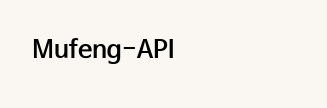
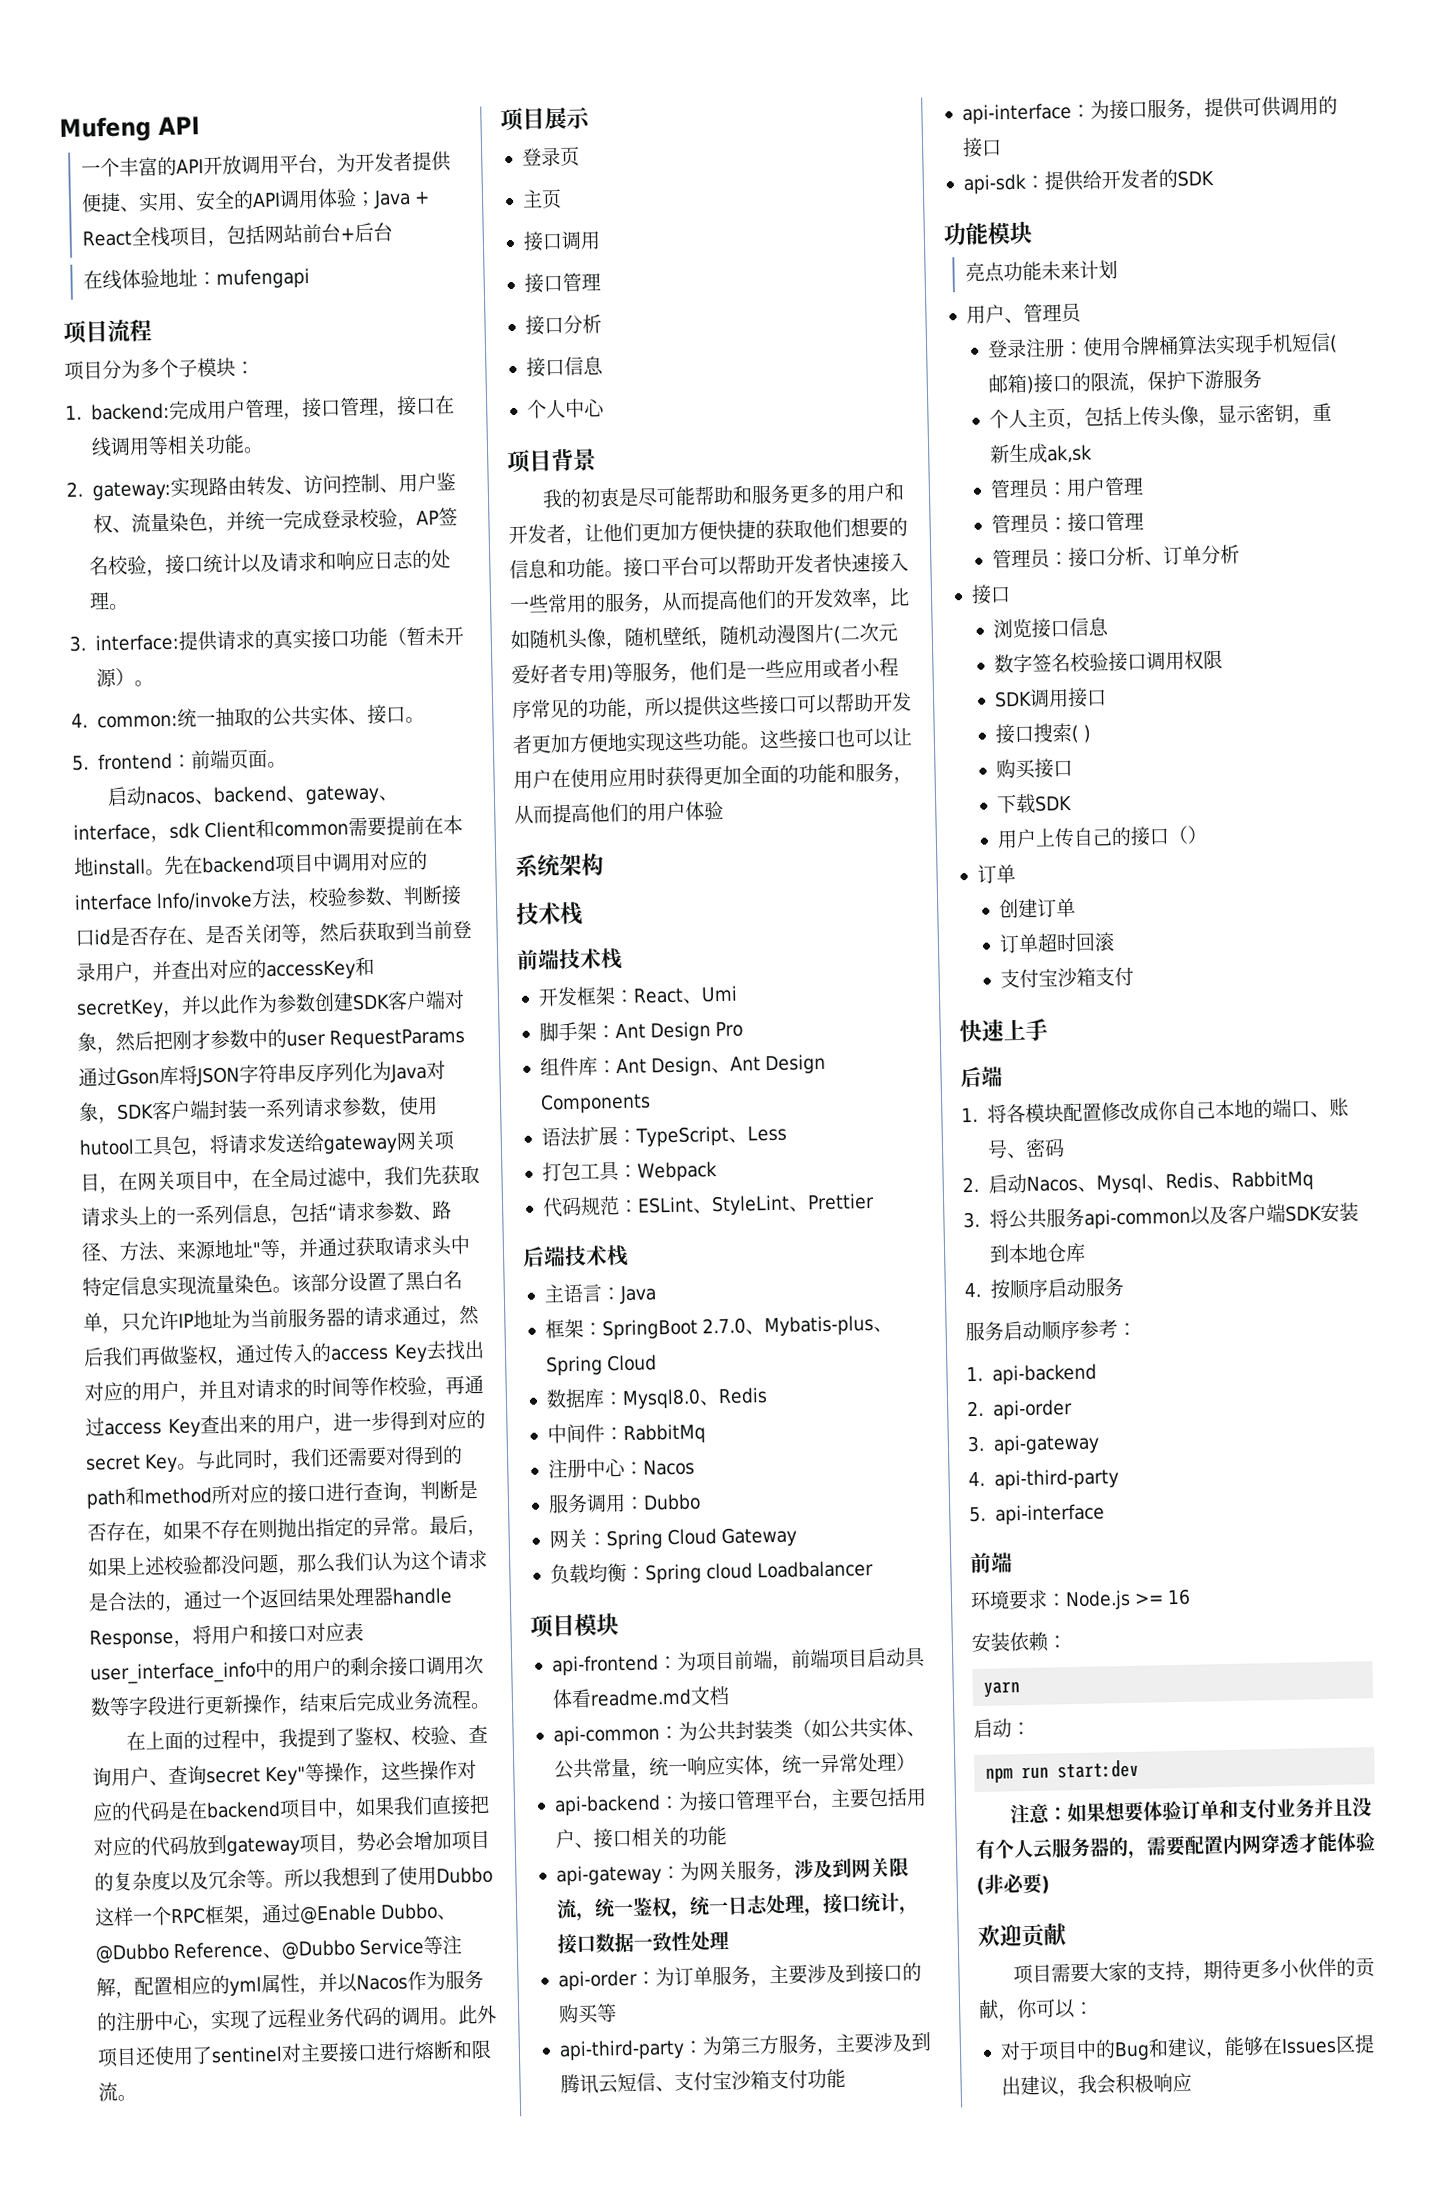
- Mufeng-API
+ Mufeng API
+ 一个丰富的API开放调用平台，为开发者提供便捷、实用、安全的API调用体验；Java + React全栈项目，包括网站前台+后台
+ 在线体验地址：mufengapi
+ 项目流程
+ 项目分为多个子模块：
+ 1. backend:完成用户管理，接口管理，接口在线调用等相关功能。
+ 2. gateway:实现路由转发、访问控制、用户鉴权、流量染色，并统一完成登录校验，AP签
+ 名校验，接口统计以及请求和响应日志的处理。
+ 3. interface:提供请求的真实接口功能（暂未开源）。
+ 4. common:统一抽取的公共实体、接口。
+ 5. frontend：前端页面。
+ 启动nacos、backend、gateway、interface，sdk Client和common需要提前在本地install。先在backend项目中调用对应的interface lnfo/invoke方法，校验参数、判断接口id是否存在、是否关闭等，然后获取到当前登录用户，并查出对应的accessKey和secretKey，并以此作为参数创建SDK客户端对象，然后把刚才参数中的user RequestParams通过Gson库将JSON字符串反序列化为Java对象，SDK客户端封装一系列请求参数，使用hutool工具包，将请求发送给gateway网关项目，在网关项目中，在全局过滤中，我们先获取请求头上的一系列信息，包括“请求参数、路径、方法、来源地址"等，并通过获取请求头中特定信息实现流量染色。该部分设置了黑白名单，只允许IP地址为当前服务器的请求通过，然后我们再做鉴权，通过传入的access Key去找出对应的用户，并且对请求的时间等作校验，再通过access Key查出来的用户，进一步得到对应的secret Key。与此同时，我们还需要对得到的path和method所对应的接口进行查询，判断是否存在，如果不存在则抛出指定的异常。最后，如果上述校验都没问题，那么我们认为这个请求是合法的，通过一个返回结果处理器handle Response，将用户和接口对应表user_interface_info中的用户的剩余接口调用次数等字段进行更新操作，结束后完成业务流程。
+ 在上面的过程中，我提到了鉴权、校验、查询用户、查询secret Key"等操作，这些操作对应的代码是在backend项目中，如果我们直接把对应的代码放到gateway项目，势必会增加项目的复杂度以及冗余等。所以我想到了使用Dubbo这样一个RPC框架，通过@Enable Dubbo、@Dubbo Reference、@Dubbo Service等注解，配置相应的yml属性，并以Nacos作为服务的注册中心，实现了远程业务代码的调用。此外项目还使用了sentinel对主要接口进行熔断和限流。
+ 项目展示
+ 登录页
+ 主页
+ 接口调用
+ 接口管理
+ 接口分析
+ 接口信息
+ 个人中心
+ 项目背景
+ 我的初衷是尽可能帮助和服务更多的用户和开发者，让他们更加方便快捷的获取他们想要的信息和功能。接口平台可以帮助开发者快速接入一些常用的服务，从而提高他们的开发效率，比如随机头像，随机壁纸，随机动漫图片(二次元爱好者专用)等服务，他们是一些应用或者小程序常见的功能，所以提供这些接口可以帮助开发者更加方便地实现这些功能。这些接口也可以让用户在使用应用时获得更加全面的功能和服务，从而提高他们的用户体验
+ 系统架构
+ 技术栈
+ 前端技术栈
+ 开发框架：React、Umi
+ 脚手架：Ant Design Pro
+ 组件库：Ant Design、Ant Design Components
+ 语法扩展：TypeScript、Less
+ 打包工具：Webpack
+ 代码规范：ESLint、StyleLint、Prettier
+ 后端技术栈
+ 主语言：Java
+ 框架：SpringBoot 2.7.0、Mybatis-plus、Spring Cloud
+ 数据库：Mysql8.0、Redis
+ 中间件：RabbitMq
+ 注册中心：Nacos
+ 服务调用：Dubbo
+ 网关：Spring Cloud Gateway
+ 负载均衡：Spring cloud Loadbalancer
+ 项目模块
+ api-frontend：为项目前端，前端项目启动具体看readme.md文档
+ api-common：为公共封装类（如公共实体、公共常量，统一响应实体，统一异常处理）
+ api-backend：为接口管理平台，主要包括用户、接口相关的功能
+ api-gateway：为网关服务，涉及到网关限流，统一鉴权，统一日志处理，接口统计，接口数据一致性处理
+ api-order：为订单服务，主要涉及到接口的购买等
+ api-third-party：为第三方服务，主要涉及到腾讯云短信、支付宝沙箱支付功能
+ api-interface：为接口服务，提供可供调用的接口
+ api-sdk：提供给开发者的SDK
+ 功能模块
+ 亮点功能未来计划
+ 用户、管理员
+ 登录注册：使用令牌桶算法实现手机短信(邮箱)接口的限流，保护下游服务
+ 个人主页，包括上传头像，显示密钥，重新生成ak,sk
+ 管理员：用户管理
+ 管理员：接口管理
+ 管理员：接口分析、订单分析
+ 接口
+ 浏览接口信息
+ 数字签名校验接口调用权限
+ SDK调用接口
+ 接口搜索( )
+ 购买接口
+ 下载SDK
+ 用户上传自己的接口（）
+ 订单
+ 创建订单
+ 订单超时回滚
+ 支付宝沙箱支付
+ 快速上手
+ 后端
+ 1.将各模块配置修改成你自己本地的端口、账号、密码
+ 2.启动Nacos、Mysql、Redis、RabbitMq
+ 3.将公共服务api-common以及客户端SDK安装到本地仓库
+ 4.按顺序启动服务
+ 服务启动顺序参考：
+ 1. api-backend
+ 2. api-order
+ 3. api-gateway
+ 4. api-third-party
+ 5. api-interface
+ 前端
+ 环境要求：Node.js >= 16
+ 安装依赖：
+ yarn
+ 启动：
+ npm run start:dev
+ 注意：如果想要体验订单和支付业务并且没有个人云服务器的，需要配置内网穿透才能体验(非必要)
+ 欢迎贡献
+ 项目需要大家的支持，期待更多小伙伴的贡献，你可以：
+ 对于项目中的Bug和建议，能够在Issues区提出建议，我会积极响应

